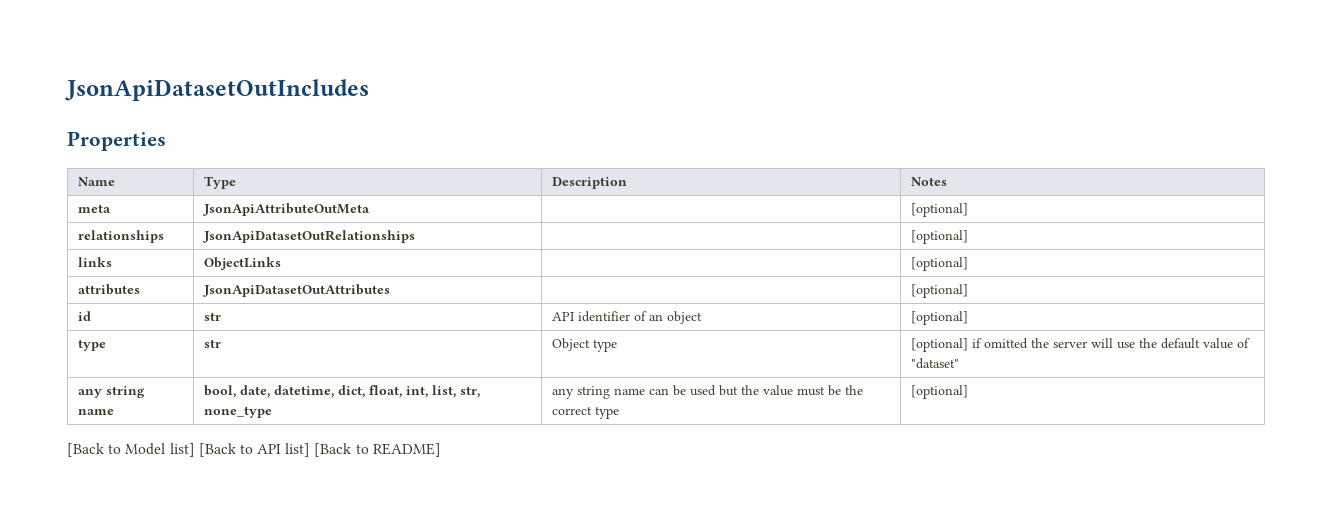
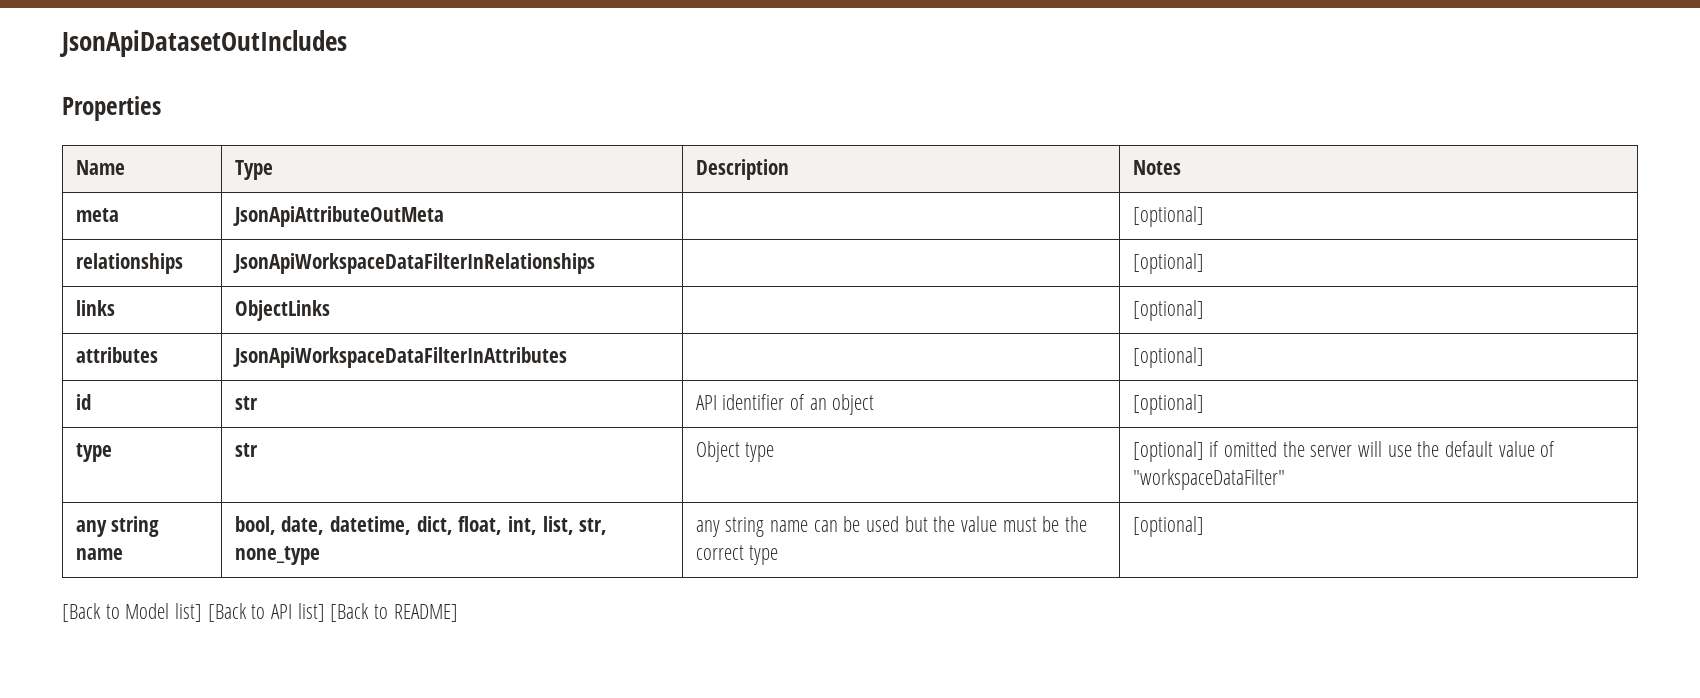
- relationships | JsonApiDatasetOutRelationships | | [optional]
+ relationships | JsonApiWorkspaceDataFilterInRelationships | | [optional]
- attributes | JsonApiDatasetOutAttributes | | [optional]
+ attributes | JsonApiWorkspaceDataFilterInAttributes | | [optional]
- type | str | Object type | [optional] if omitted the server will use the default value of "dataset"
+ type | str | Object type | [optional] if omitted the server will use the default value of "workspaceDataFilter"

